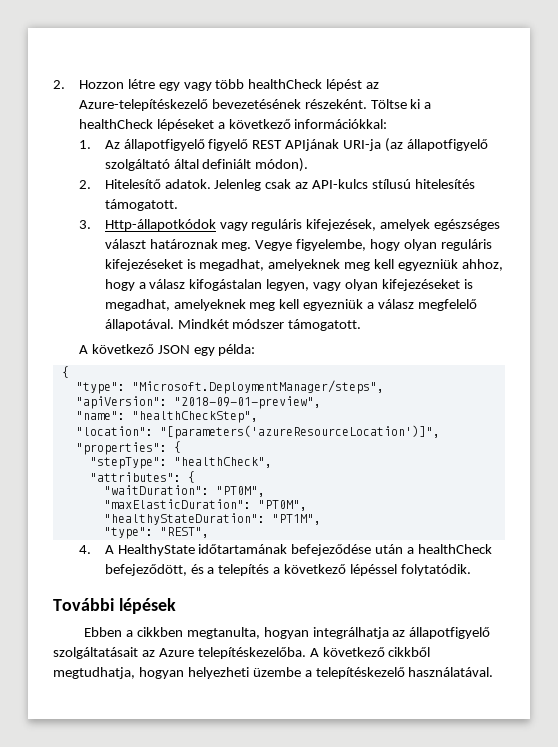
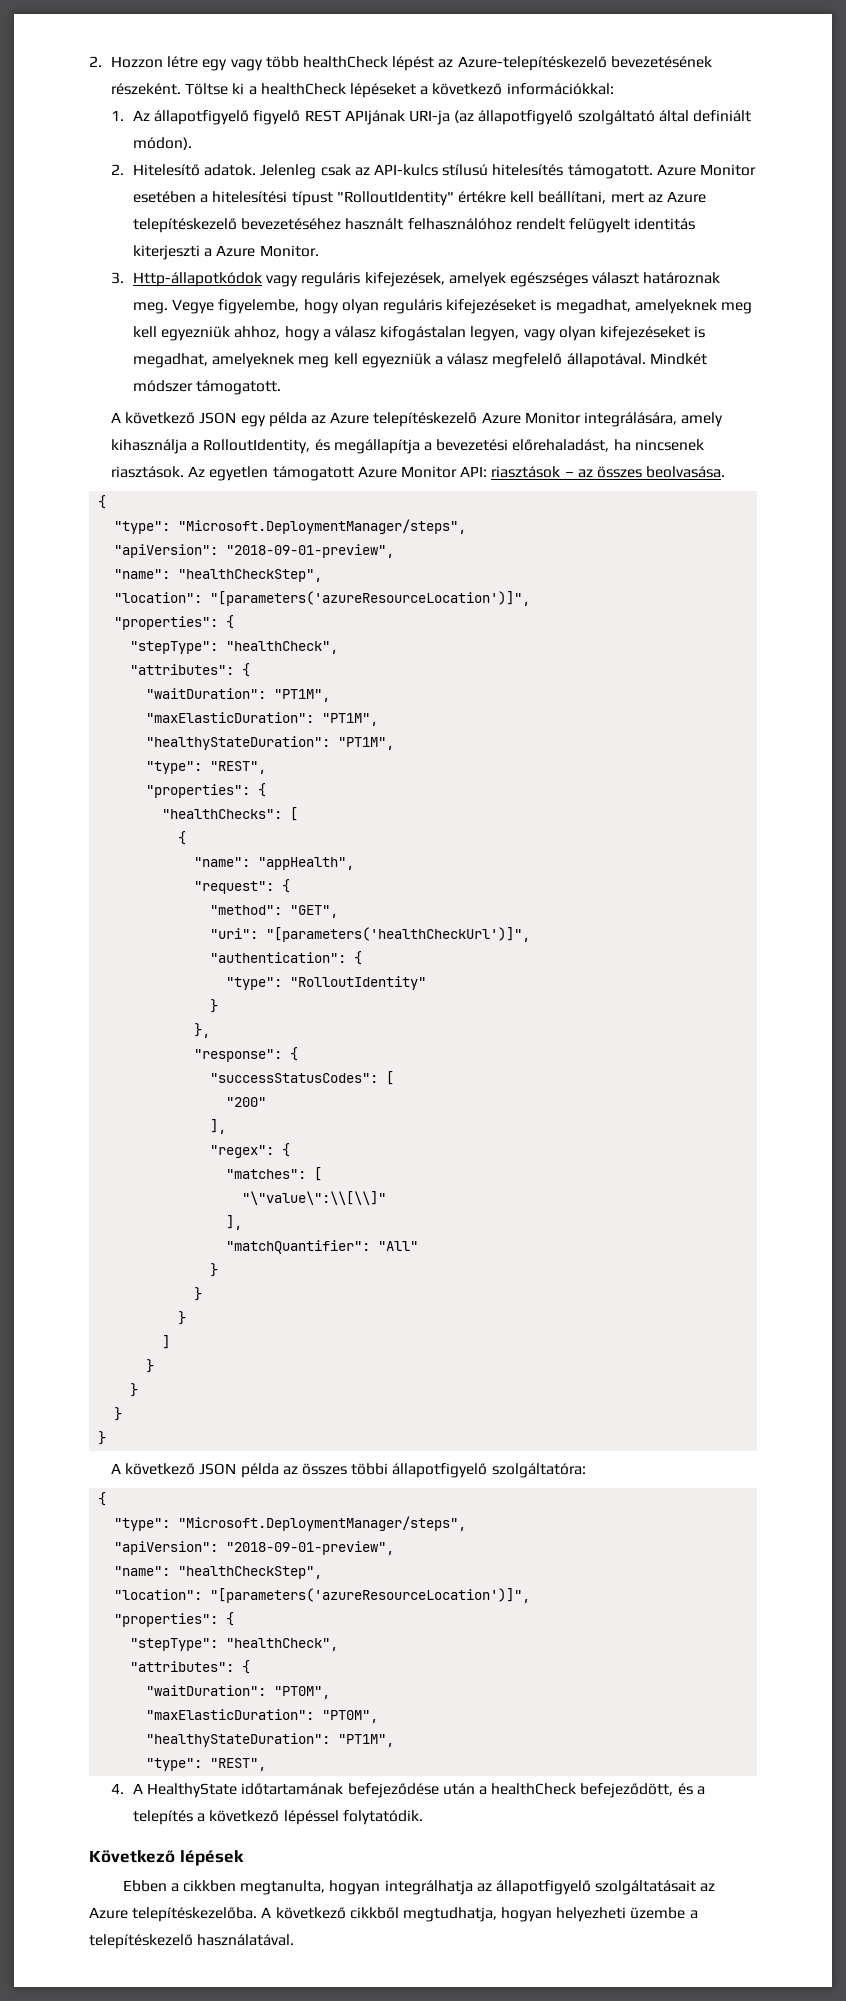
+ Azure Monitor esetében a hitelesítési típust "RolloutIdentity" értékre kell beállítani, mert az Azure telepítéskezelő bevezetéséhez használt felhasználóhoz rendelt felügyelt identitás kiterjeszti a Azure Monitor.
- A következő JSON egy példa:
+ A következő JSON egy példa az Azure telepítéskezelő Azure Monitor integrálására, amely kihasználja a RolloutIdentity, és megállapítja a bevezetési előrehaladást, ha nincsenek riasztások. Az egyetlen támogatott Azure Monitor API: riasztások – az összes beolvasása.
+ {
+ "type": "Microsoft.DeploymentManager/steps",
+ "apiVersion": "2018-09-01-preview",
+ "name": "healthCheckStep",
+ "location": "[parameters('azureResourceLocation')]",
+ "properties": {
+ "stepType": "healthCheck",
+ "attributes": {
+ "waitDuration": "PT1M",
+ "maxElasticDuration": "PT1M",
+ "healthyStateDuration": "PT1M",
+ "type": "REST",
+ "properties": {
+ "healthChecks": [
+ {
+ "name": "appHealth",
+ "request": {
+ "method": "GET",
+ "uri": "[parameters('healthCheckUrl')]",
+ "authentication": {
+ "type": "RolloutIdentity"
+ }
+ },
+ "response": {
+ "successStatusCodes": [
+ "200"
+ ],
+ "regex": {
+ "matches": [
+ "\"value\":\\[\\]"
+ ],
+ "matchQuantifier": "All"
+ }
+ }
+ }
+ ]
+ }
+ }
+ }
+ }
+ A következő JSON példa az összes többi állapotfigyelő szolgáltatóra:
- További lépések
+ Következő lépések

